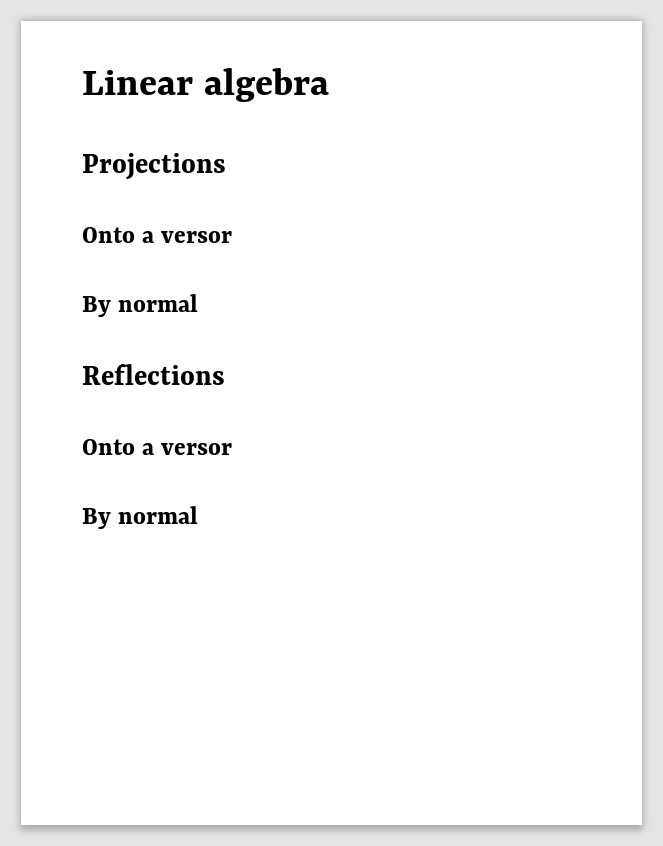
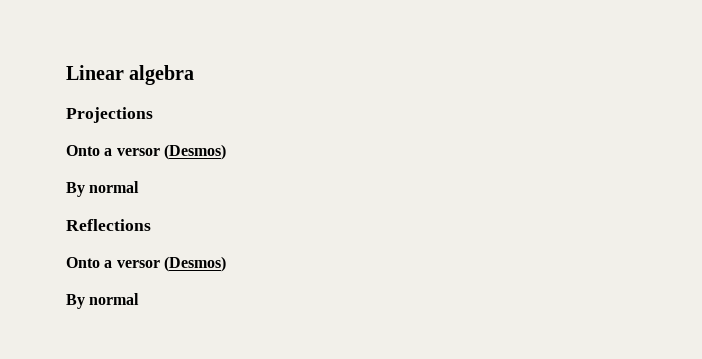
  Projections
- Onto a versor
+ Onto a versor (Desmos)
  Reflections
- Onto a versor
+ Onto a versor (Desmos)

